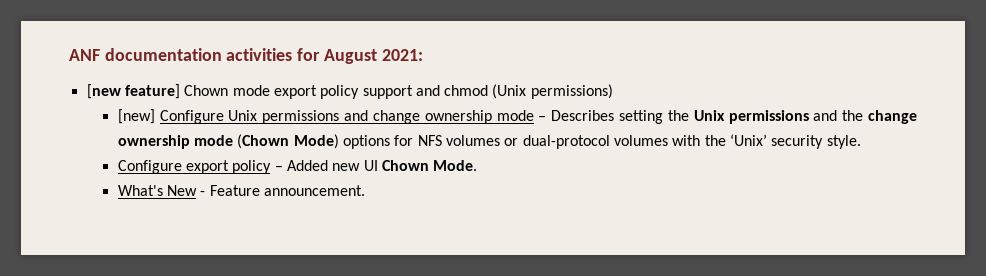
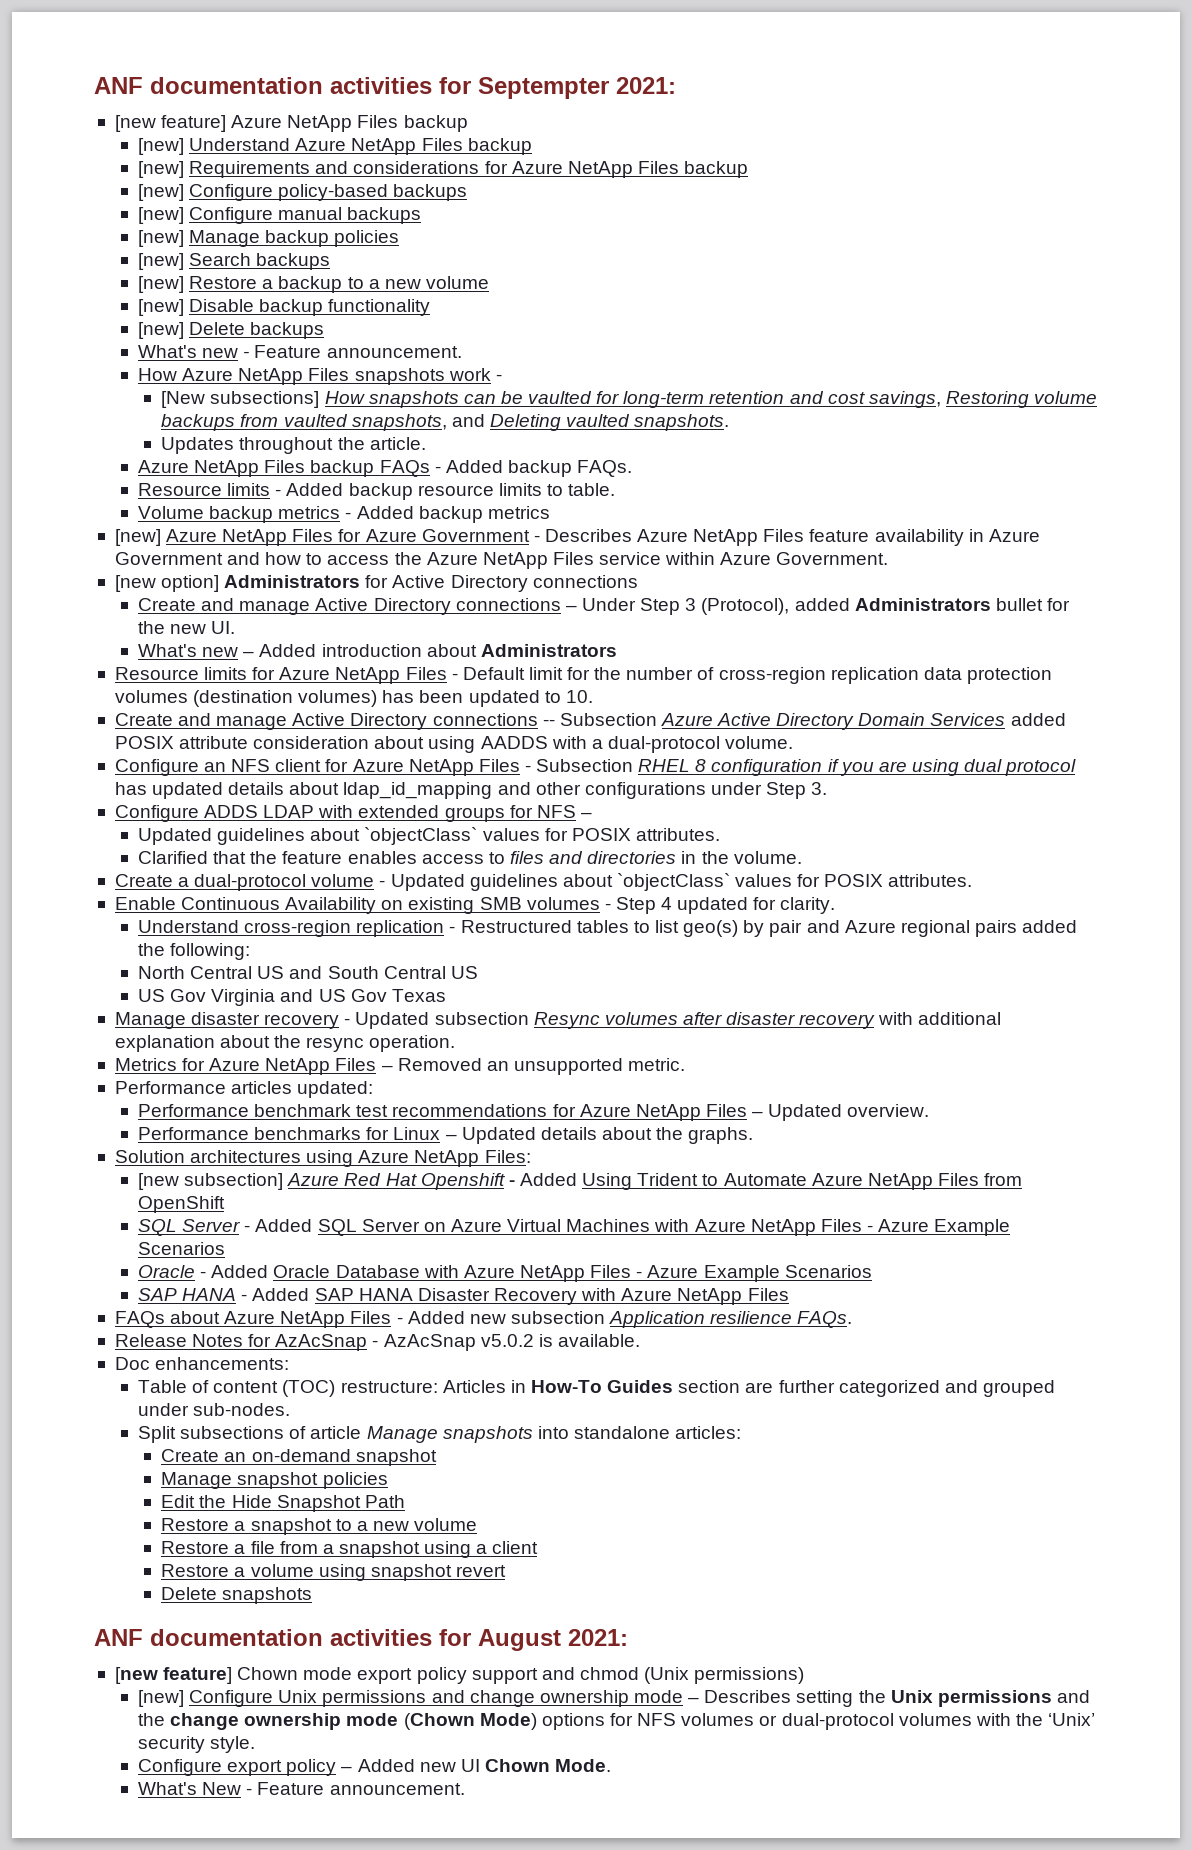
+ ANF documentation activities for Septempter 2021:
+ [new feature] Azure NetApp Files backup
+ [new] Understand Azure NetApp Files backup
+ [new] Requirements and considerations for Azure NetApp Files backup
+ [new] Configure policy-based backups
+ [new] Configure manual backups
+ [new] Manage backup policies
+ [new] Search backups
+ [new] Restore a backup to a new volume
+ [new] Disable backup functionality
+ [new] Delete backups
+ What's new - Feature announcement.
+ How Azure NetApp Files snapshots work -
+ [New subsections] How snapshots can be vaulted for long-term retention and cost savings, Restoring volume backups from vaulted snapshots, and Deleting vaulted snapshots.
+ Updates throughout the article.
+ Azure NetApp Files backup FAQs - Added backup FAQs.
+ Resource limits - Added backup resource limits to table.
+ Volume backup metrics - Added backup metrics
+ [new] Azure NetApp Files for Azure Government - Describes Azure NetApp Files feature availability in Azure Government and how to access the Azure NetApp Files service within Azure Government.
+ [new option] Administrators for Active Directory connections
+ Create and manage Active Directory connections – Under Step 3 (Protocol), added Administrators bullet for the new UI.
+ What's new – Added introduction about Administrators
+ Resource limits for Azure NetApp Files - Default limit for the number of cross-region replication data protection volumes (destination volumes) has been updated to 10.
+ Create and manage Active Directory connections -- Subsection Azure Active Directory Domain Services added POSIX attribute consideration about using AADDS with a dual-protocol volume.
+ Configure an NFS client for Azure NetApp Files - Subsection RHEL 8 configuration if you are using dual protocol has updated details about ldap_id_mapping and other configurations under Step 3.
+ Configure ADDS LDAP with extended groups for NFS –
+ Updated guidelines about `objectClass` values for POSIX attributes.
+ Clarified that the feature enables access to files and directories in the volume.
+ Create a dual-protocol volume - Updated guidelines about `objectClass` values for POSIX attributes.
+ Enable Continuous Availability on existing SMB volumes - Step 4 updated for clarity.
+ Understand cross-region replication - Restructured tables to list geo(s) by pair and Azure regional pairs added the following:
+ North Central US and South Central US
+ US Gov Virginia and US Gov Texas
+ Manage disaster recovery - Updated subsection Resync volumes after disaster recovery with additional explanation about the resync operation.
+ Metrics for Azure NetApp Files – Removed an unsupported metric.
+ Performance articles updated:
+ Performance benchmark test recommendations for Azure NetApp Files – Updated overview.
+ Performance benchmarks for Linux – Updated details about the graphs.
+ Solution architectures using Azure NetApp Files:
+ [new subsection] Azure Red Hat Openshift - Added Using Trident to Automate Azure NetApp Files from OpenShift
+ SQL Server - Added SQL Server on Azure Virtual Machines with Azure NetApp Files - Azure Example Scenarios
+ Oracle - Added Oracle Database with Azure NetApp Files - Azure Example Scenarios
+ SAP HANA - Added SAP HANA Disaster Recovery with Azure NetApp Files
+ FAQs about Azure NetApp Files - Added new subsection Application resilience FAQs.
+ Release Notes for AzAcSnap - AzAcSnap v5.0.2 is available.
+ Doc enhancements:
+ Table of content (TOC) restructure: Articles in How-To Guides section are further categorized and grouped under sub-nodes.
+ Split subsections of article Manage snapshots into standalone articles:
+ Create an on-demand snapshot
+ Manage snapshot policies
+ Edit the Hide Snapshot Path
+ Restore a snapshot to a new volume
+ Restore a file from a snapshot using a client
+ Restore a volume using snapshot revert
+ Delete snapshots

